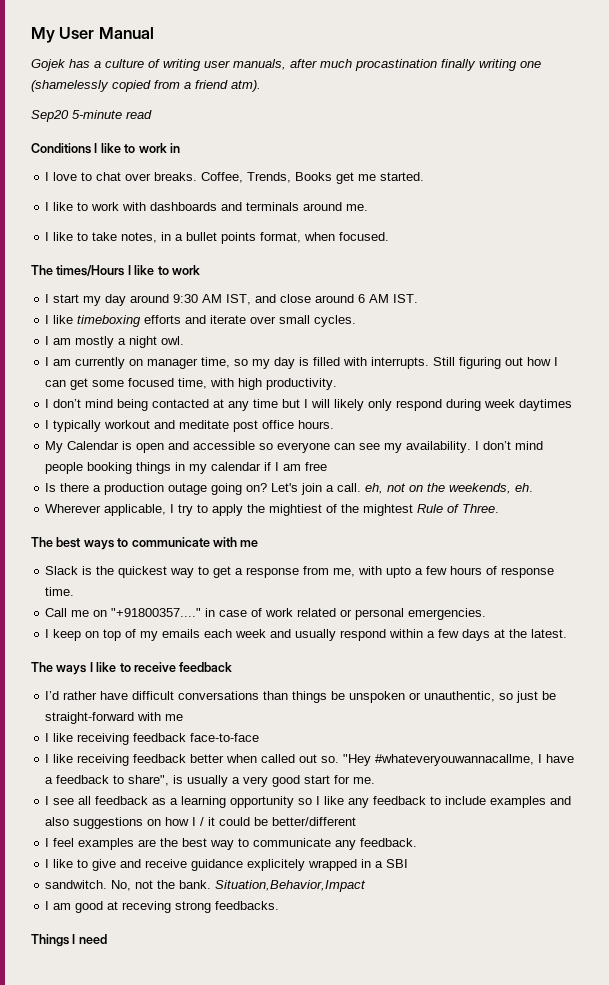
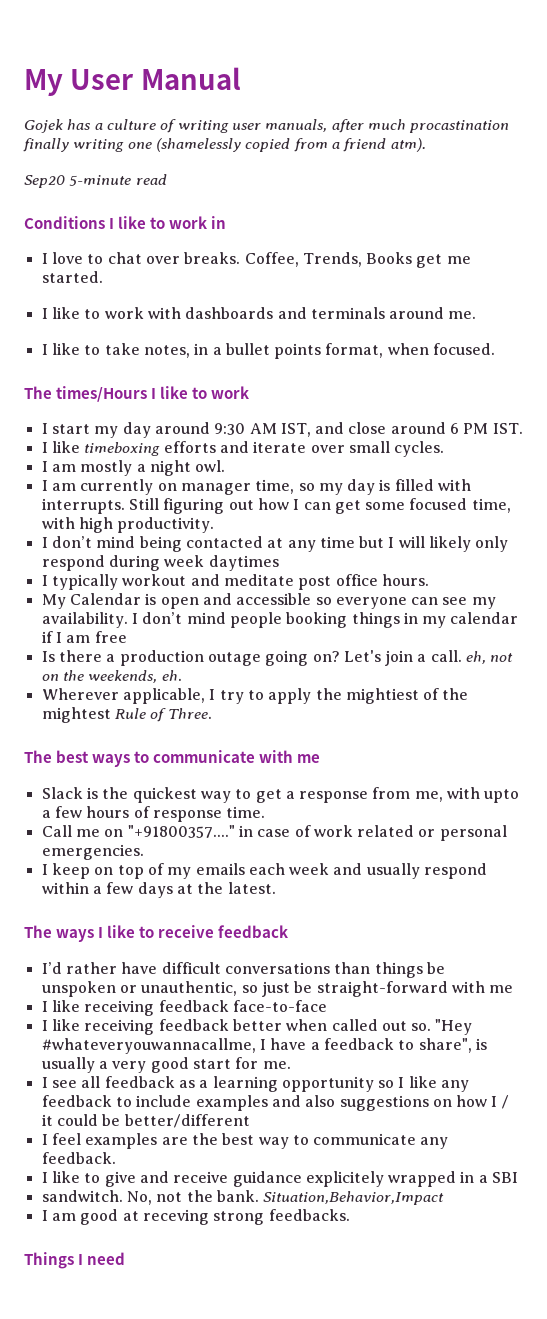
- I start my day around 9:30 AM IST, and close around 6 AM IST.
+ I start my day around 9:30 AM IST, and close around 6 PM IST.

